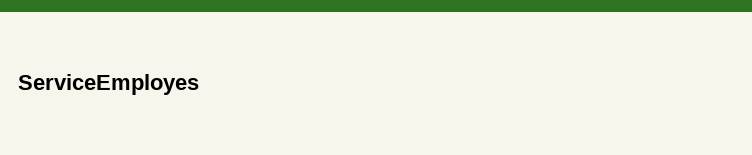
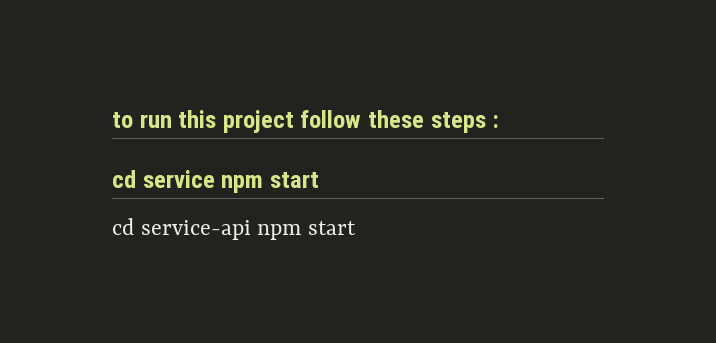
- ServiceEmployes
+ to run this project follow these steps :
+ cd service npm start
+ cd service-api npm start

